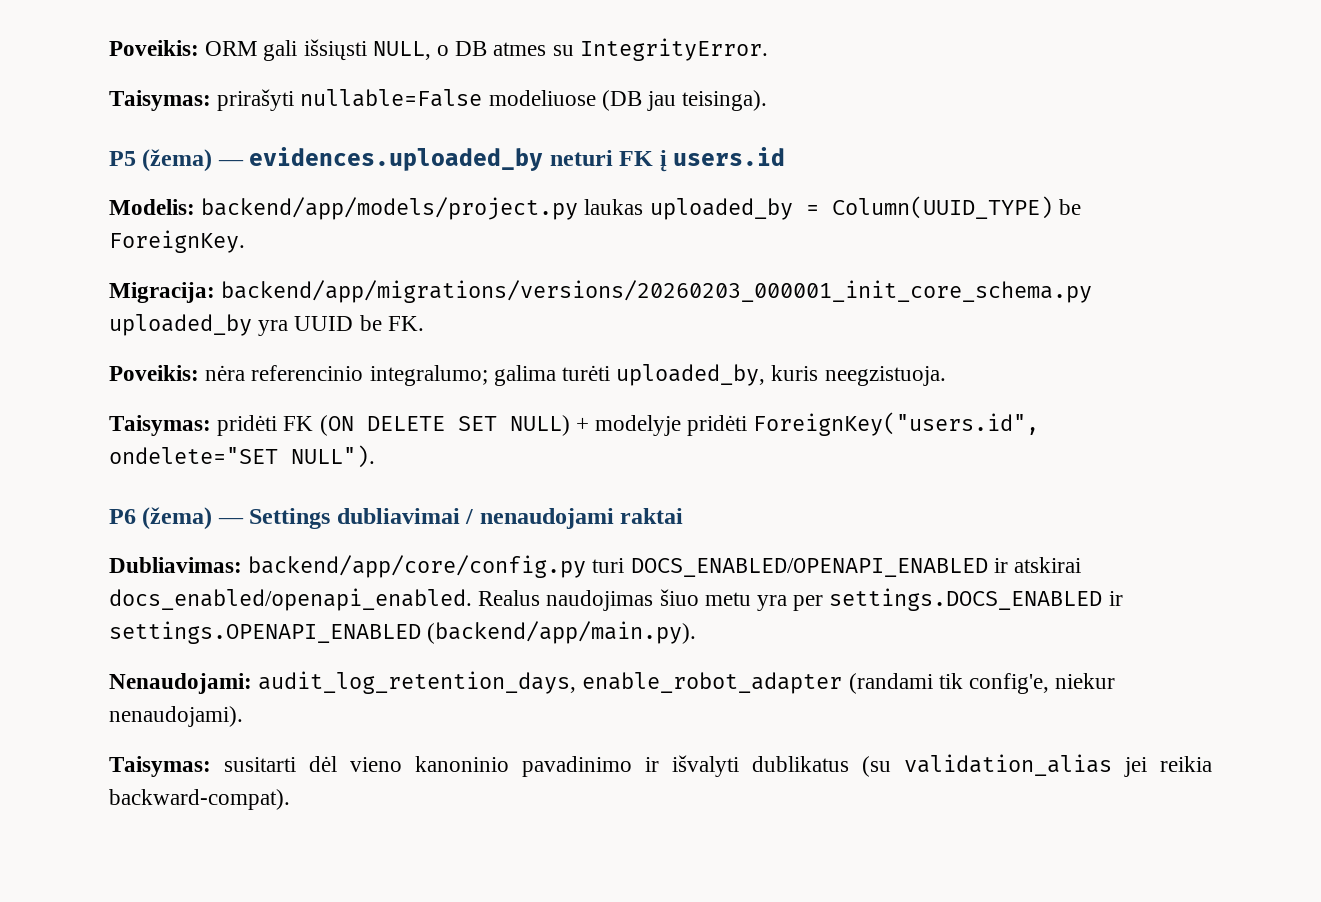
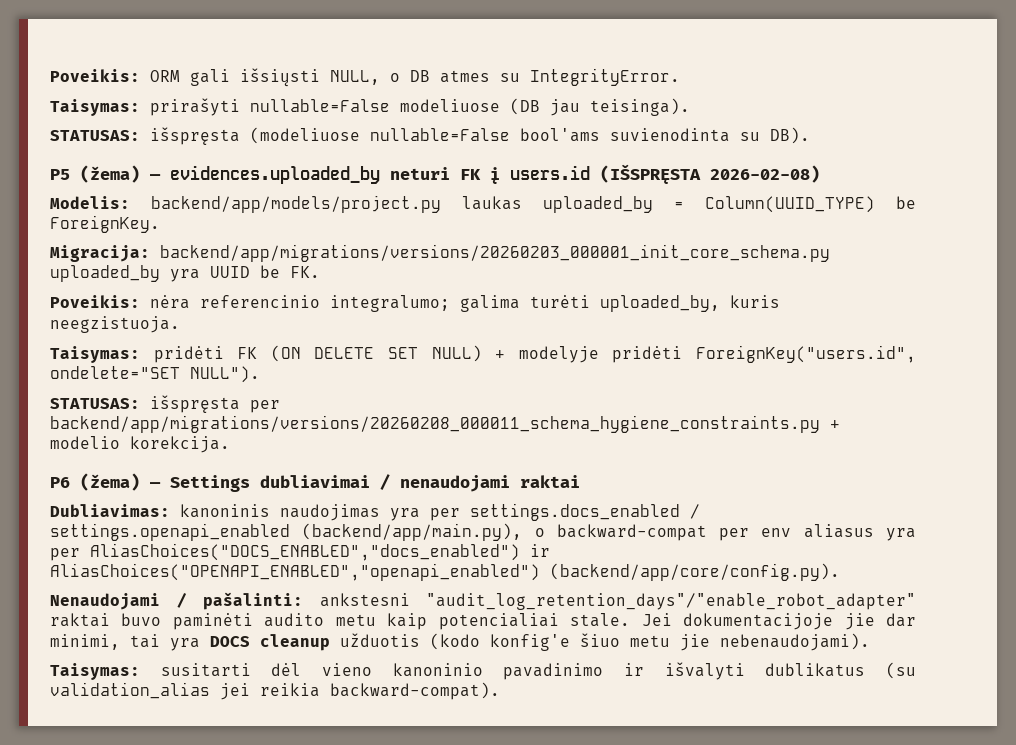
+ STATUSAS: išspręsta (modeliuose nullable=False bool'ams suvienodinta su DB).
- P5 (žema) — evidences.uploaded_by neturi FK į users.id
+ P5 (žema) — evidences.uploaded_by neturi FK į users.id (IŠSPRĘSTA 2026-02-08)
+ STATUSAS: išspręsta per backend/app/migrations/versions/20260208_000011_schema_hygiene_constraints.py + modelio korekcija.
- Dubliavimas: backend/app/core/config.py turi DOCS_ENABLED/OPENAPI_ENABLED ir atskirai docs_enabled/openapi_enabled. Realus naudojimas šiuo metu yra per settings.DOCS_ENABLED ir settings.OPENAPI_ENABLED (backend/app/main.py).
- Nenaudojami: audit_log_retention_days, enable_robot_adapter (randami tik config'e, niekur nenaudojami).
+ Dubliavimas: kanoninis naudojimas yra per settings.docs_enabled / settings.openapi_enabled (backend/app/main.py), o backward-compat per env aliasus yra per AliasChoices("DOCS_ENABLED","docs_enabled") ir AliasChoices("OPENAPI_ENABLED","openapi_enabled") (backend/app/core/config.py).
+ Nenaudojami / pašalinti: ankstesni "audit_log_retention_days"/"enable_robot_adapter" raktai buvo paminėti audito metu kaip potencialiai stale. Jei dokumentacijoje jie dar minimi, tai yra DOCS cleanup užduotis (kodo konfig'e šiuo metu jie nebenaudojami).

